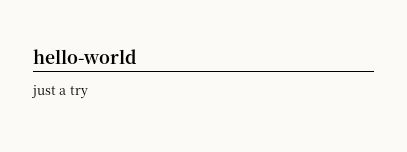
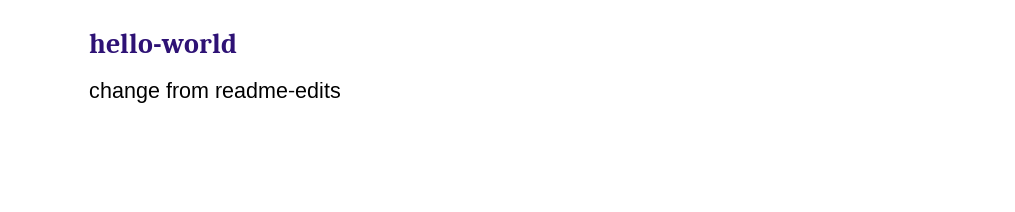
- just a try
+ change from readme-edits

